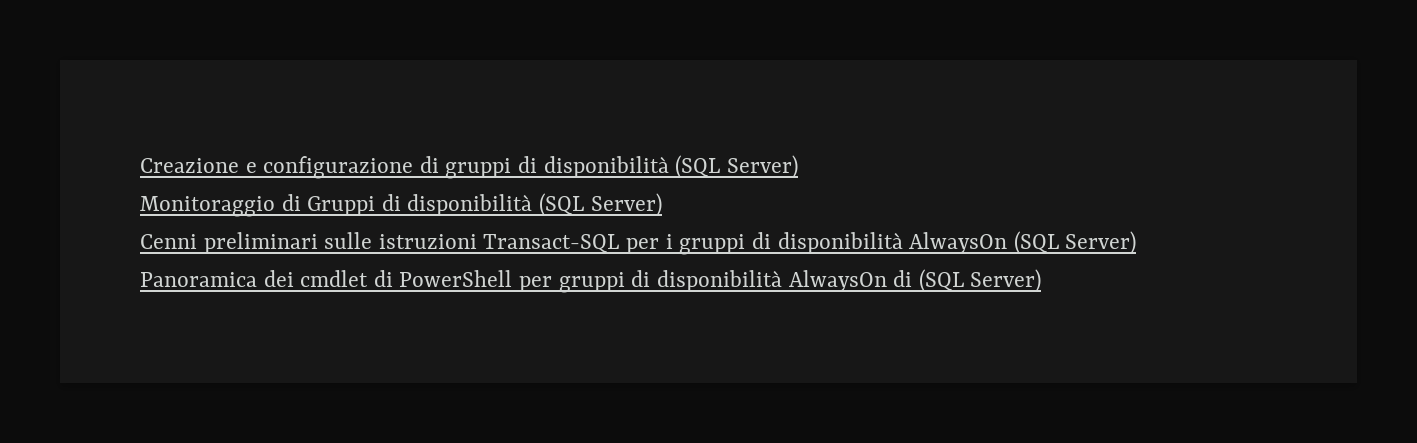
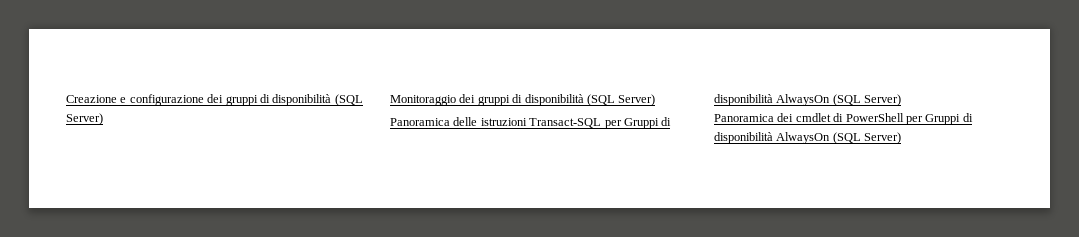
- Creazione e configurazione di gruppi di disponibilità (SQL Server)
+ Creazione e configurazione dei gruppi di disponibilità (SQL Server)
- Monitoraggio di Gruppi di disponibilità (SQL Server)
- Cenni preliminari sulle istruzioni Transact-SQL per i gruppi di disponibilità AlwaysOn (SQL Server)
+ Monitoraggio dei gruppi di disponibilità (SQL Server)
+ Panoramica delle istruzioni Transact-SQL per Gruppi di disponibilità AlwaysOn (SQL Server)
- Panoramica dei cmdlet di PowerShell per gruppi di disponibilità AlwaysOn di (SQL Server)
+ Panoramica dei cmdlet di PowerShell per Gruppi di disponibilità AlwaysOn (SQL Server)

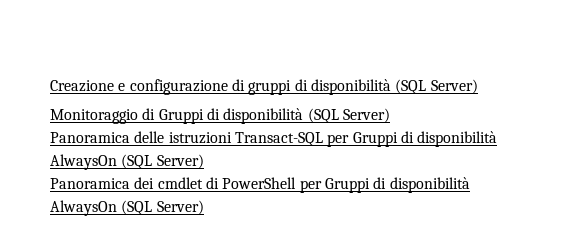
- Creazione e configurazione dei gruppi di disponibilità (SQL Server)
+ Creazione e configurazione di gruppi di disponibilità (SQL Server)
- Monitoraggio dei gruppi di disponibilità (SQL Server)
+ Monitoraggio di Gruppi di disponibilità (SQL Server)

